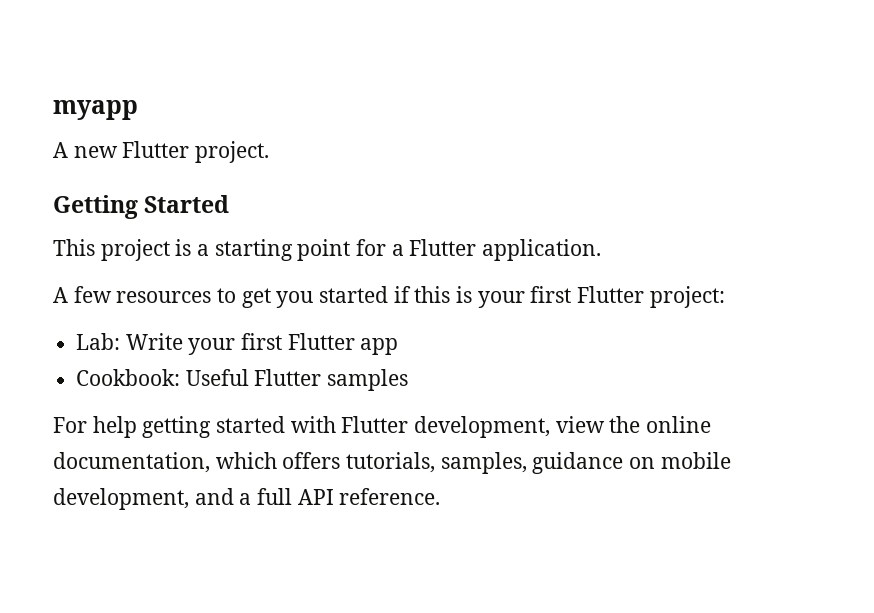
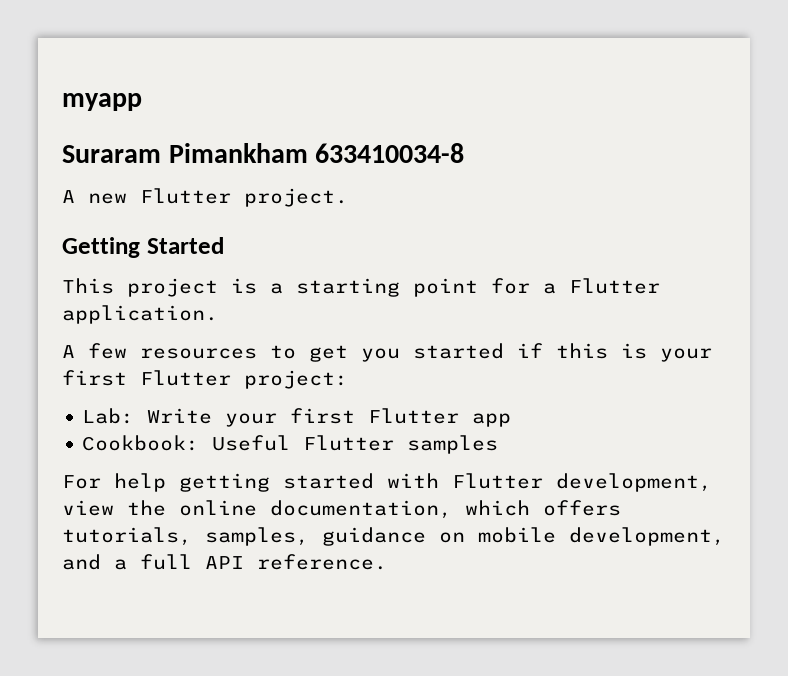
+ Suraram Pimankham 633410034-8

